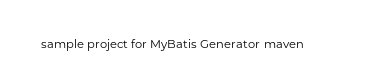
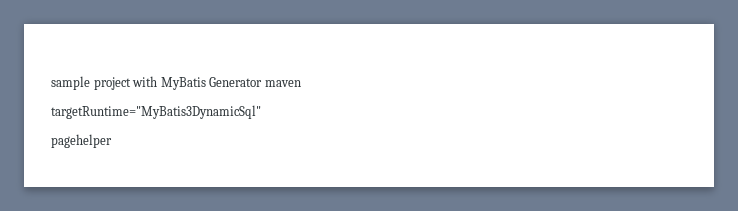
- sample project for MyBatis Generator maven
+ sample project with MyBatis Generator maven
+ targetRuntime="MyBatis3DynamicSql"
+ pagehelper

